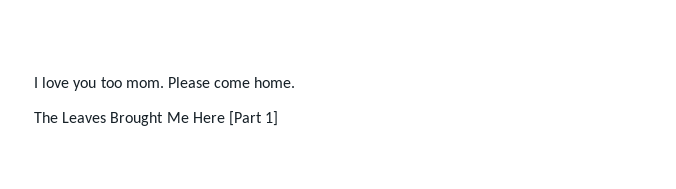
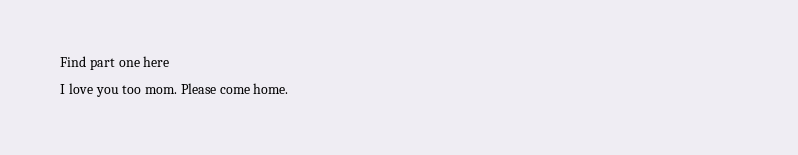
+ Find part one here
- The Leaves Brought Me Here [Part 1]

